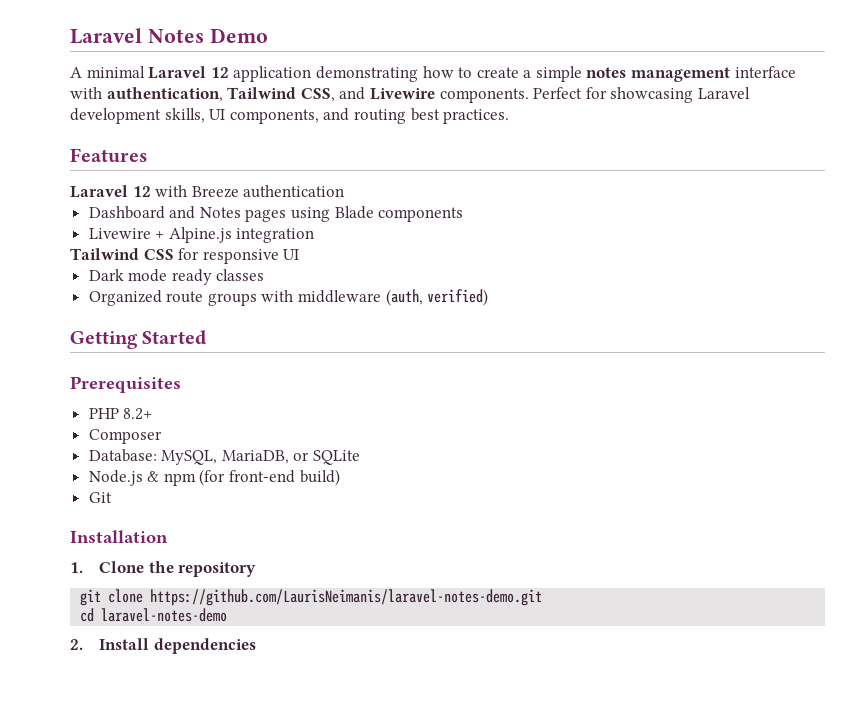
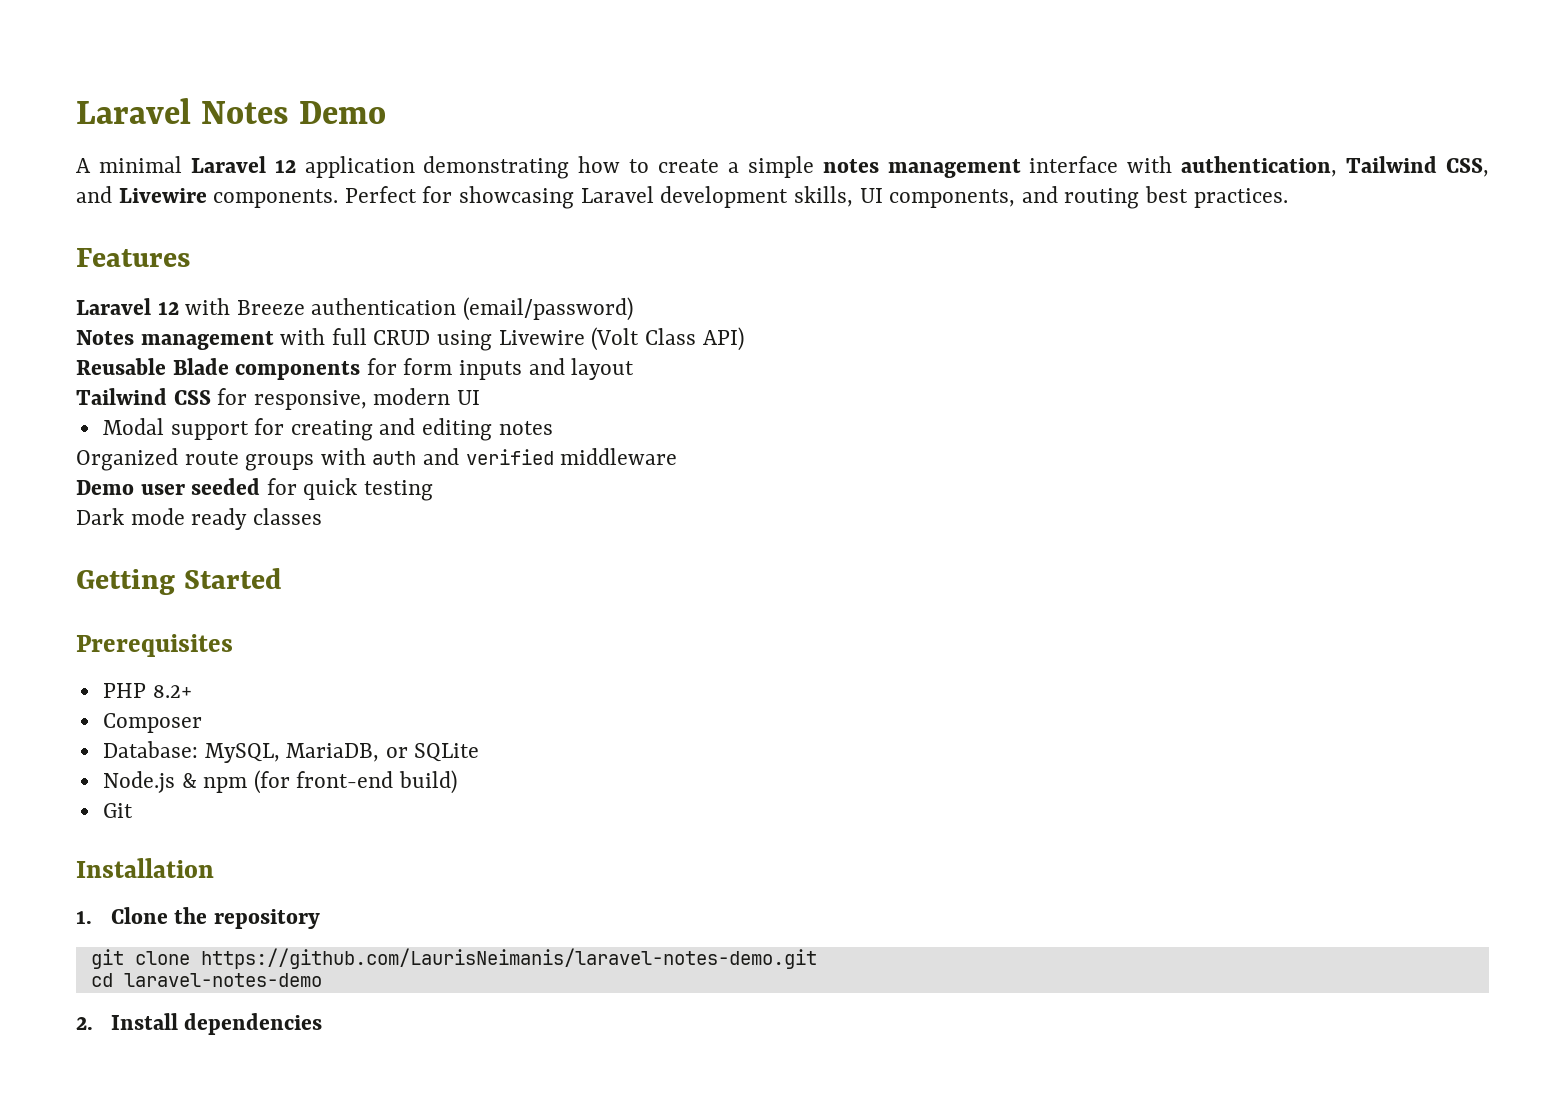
- Laravel 12 with Breeze authentication
- Dashboard and Notes pages using Blade components
- Livewire + Alpine.js integration
+ Laravel 12 with Breeze authentication (email/password)
+ Notes management with full CRUD using Livewire (Volt Class API)
+ Reusable Blade components for form inputs and layout
- Tailwind CSS for responsive UI
+ Tailwind CSS for responsive, modern UI
+ Modal support for creating and editing notes
+ Organized route groups with auth and verified middleware
+ Demo user seeded for quick testing
  Dark mode ready classes
- Organized route groups with middleware (auth, verified)

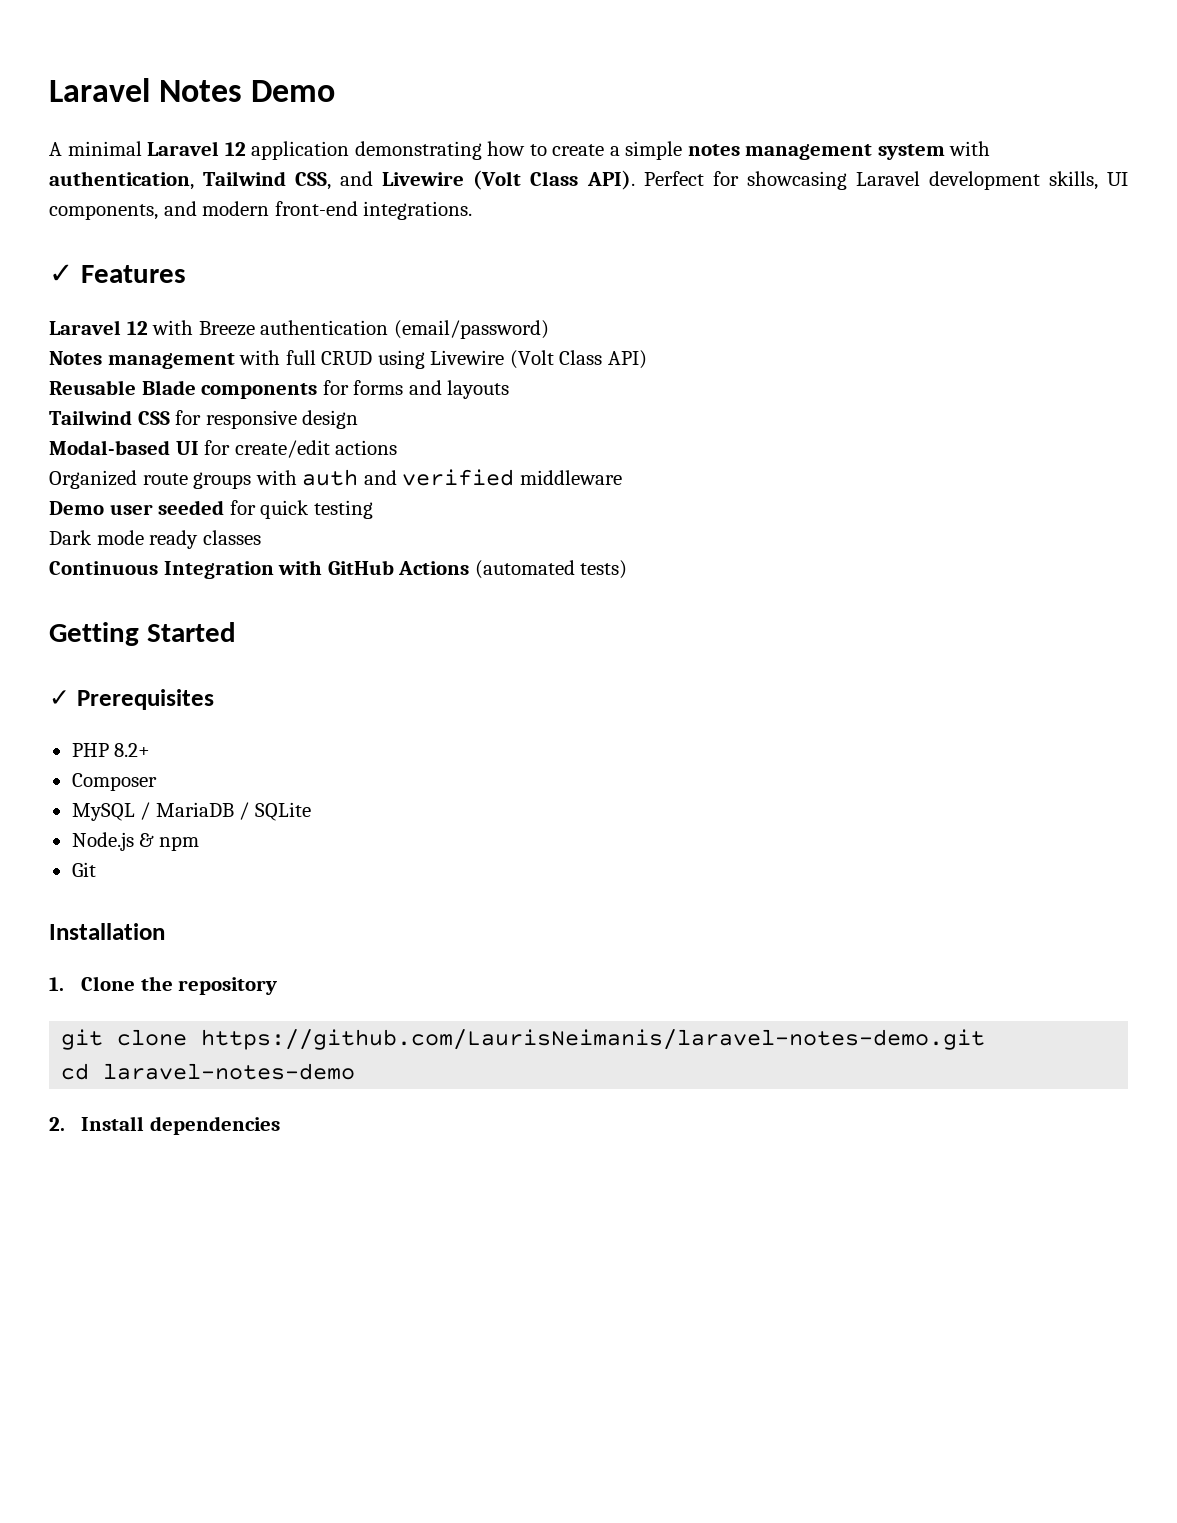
- A minimal Laravel 12 application demonstrating how to create a simple notes management interface with authentication, Tailwind CSS, and Livewire components.
+ A minimal Laravel 12 application demonstrating how to create a simple notes management system with authentication, Tailwind CSS, and Livewire (Volt Class API).
- Perfect for showcasing Laravel development skills, UI components, and routing best practices.
- Features
+ Perfect for showcasing Laravel development skills, UI components, and modern front-end integrations.
+ ✓ Features
- Reusable Blade components for form inputs and layout
+ Reusable Blade components for forms and layouts
- Tailwind CSS for responsive, modern UI
- Modal support for creating and editing notes
+ Tailwind CSS for responsive design
+ Modal-based UI for create/edit actions
+ Continuous Integration with GitHub Actions (automated tests)
- Prerequisites
+ ✓ Prerequisites
- Database: MySQL, MariaDB, or SQLite
+ MySQL / MariaDB / SQLite
- Node.js & npm (for front-end build)
+ Node.js & npm

